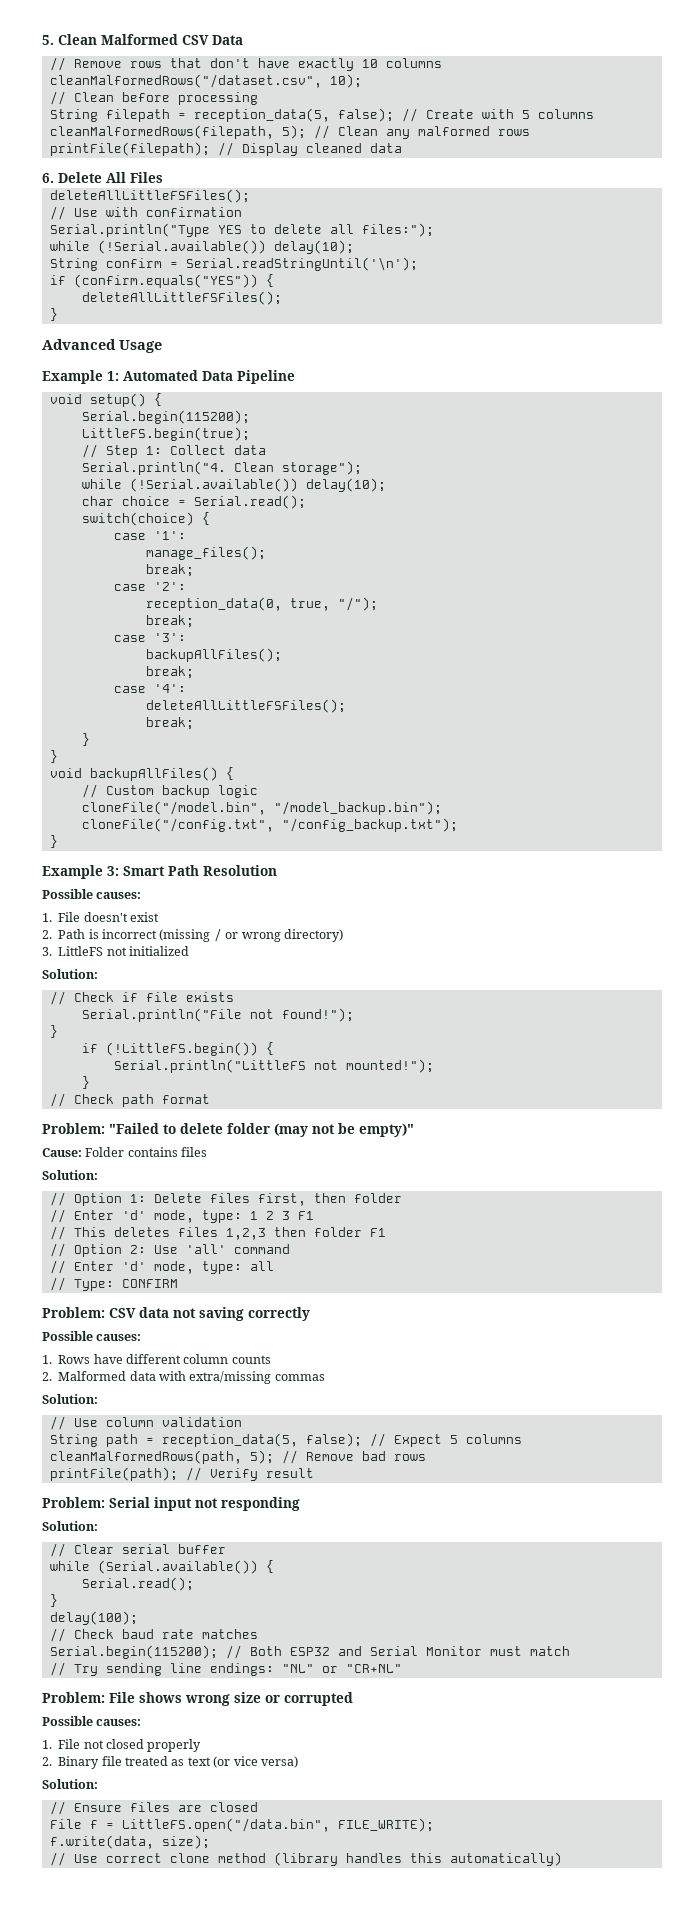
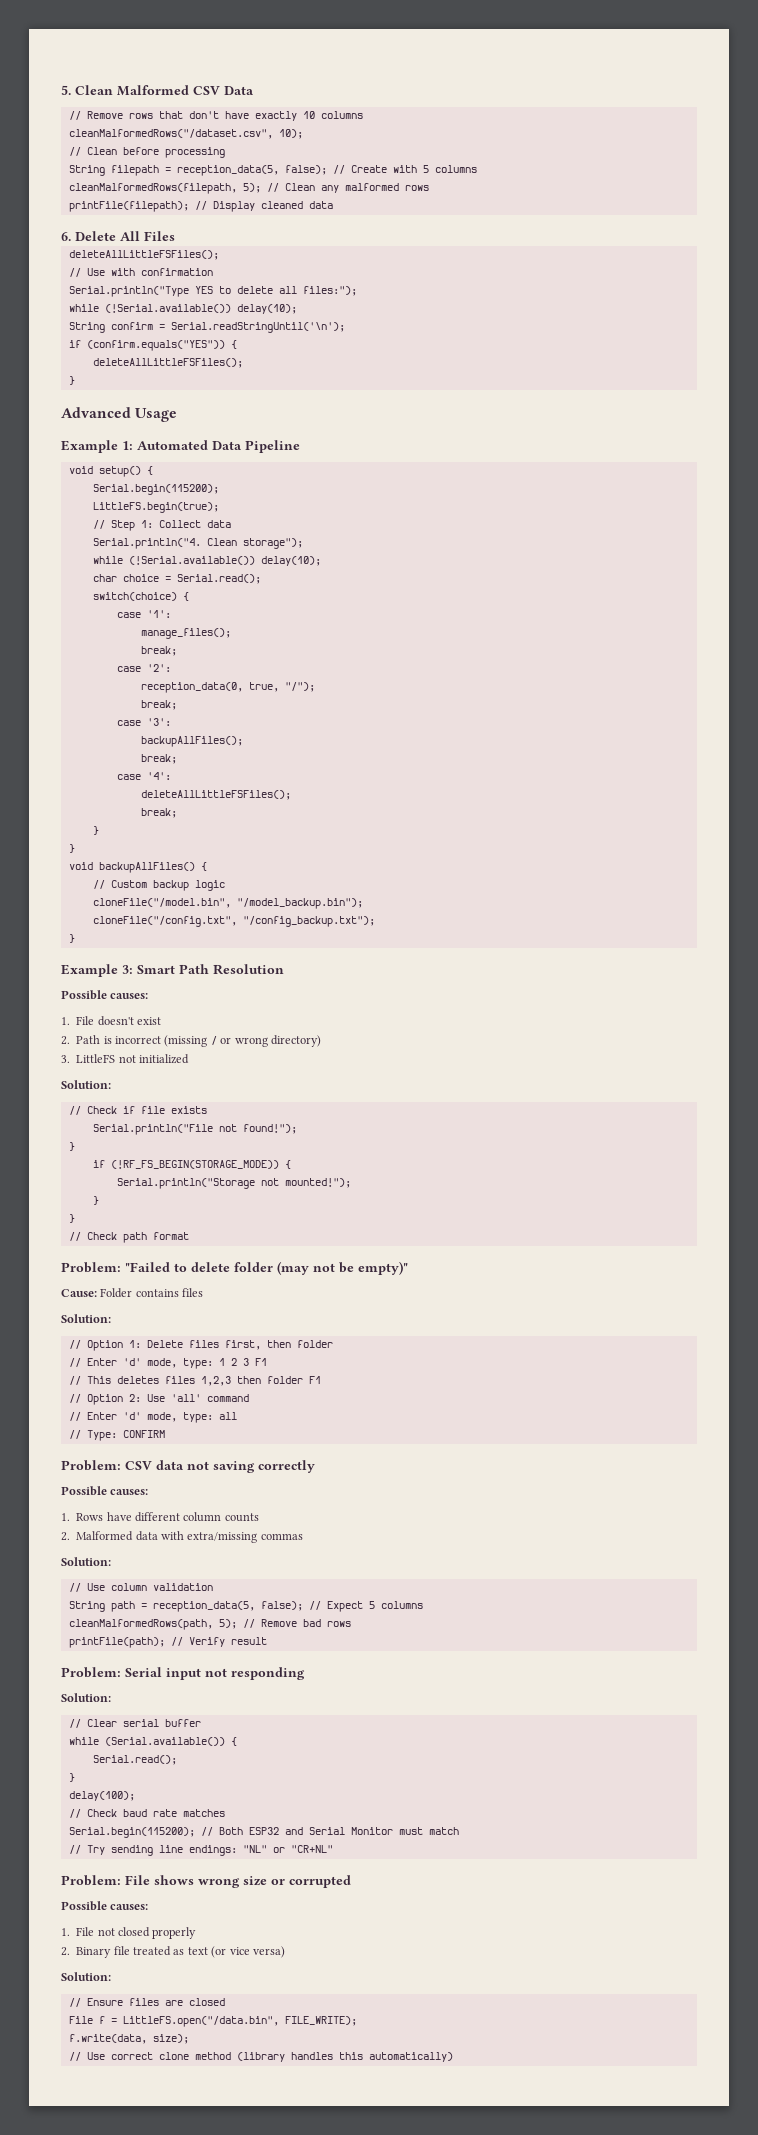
- if (!LittleFS.begin()) {
- Serial.println("LittleFS not mounted!");
+ if (!RF_FS_BEGIN(STORAGE_MODE)) {
+ Serial.println("Storage not mounted!");
+ }

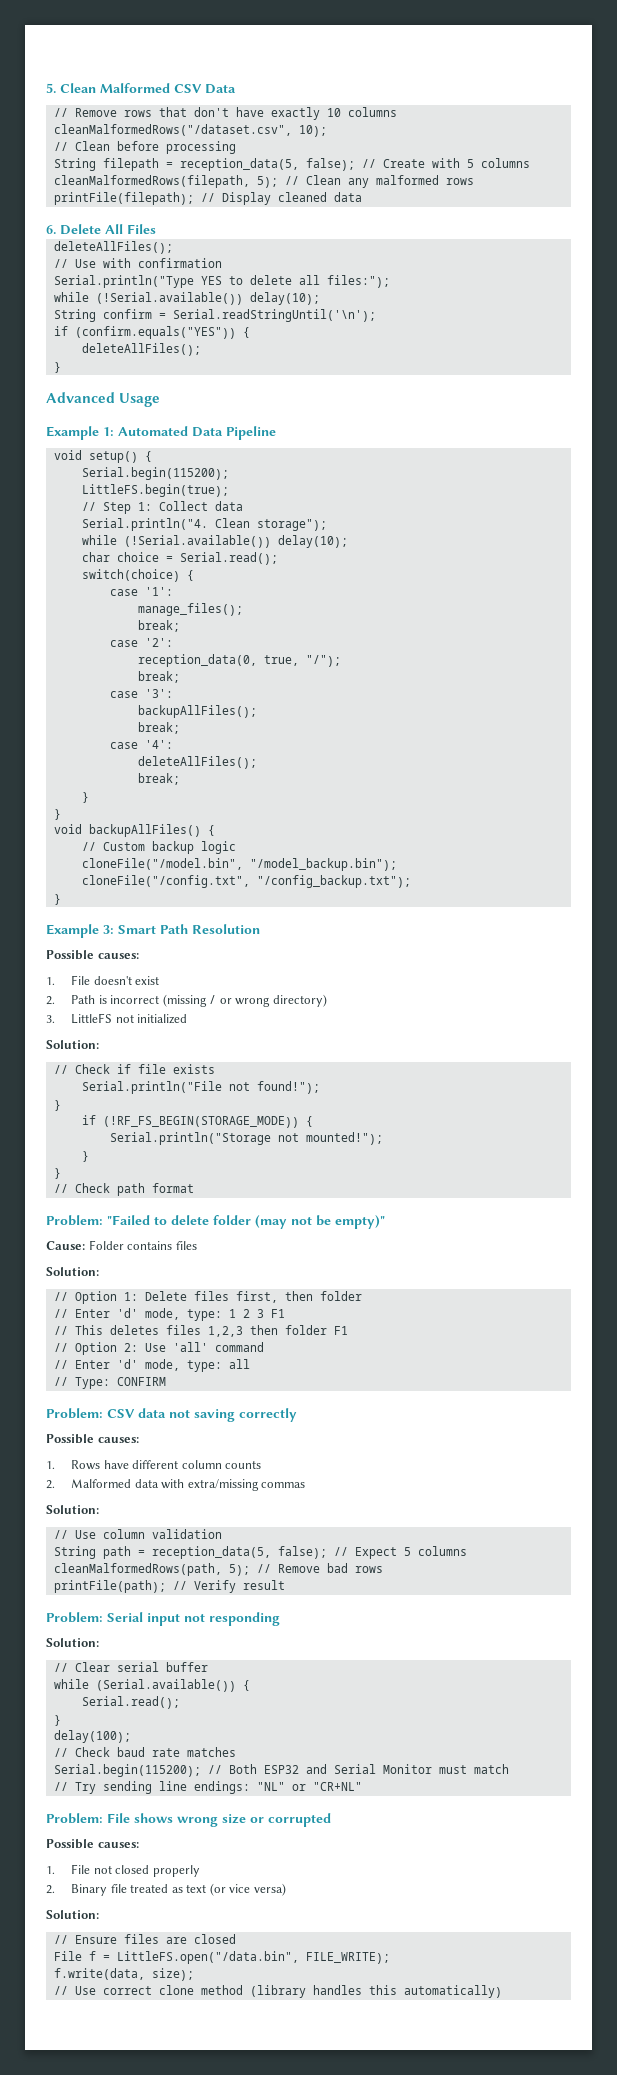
  6. Delete All Files
- deleteAllLittleFSFiles();
+ deleteAllFiles();
  if (confirm.equals("YES")) {
- deleteAllLittleFSFiles();
+ deleteAllFiles();
  case '4':
- deleteAllLittleFSFiles();
+ deleteAllFiles();

